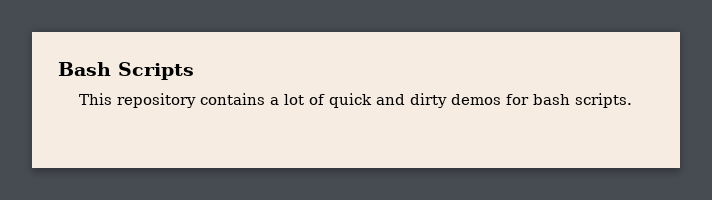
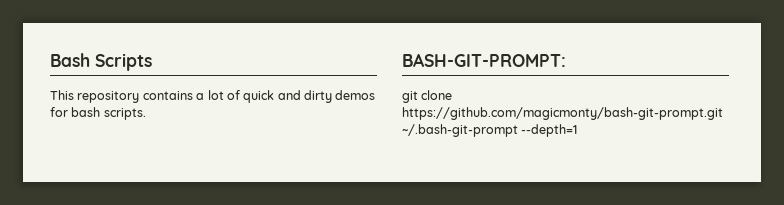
+ BASH-GIT-PROMPT:
+ git clone https://github.com/magicmonty/bash-git-prompt.git ~/.bash-git-prompt --depth=1

